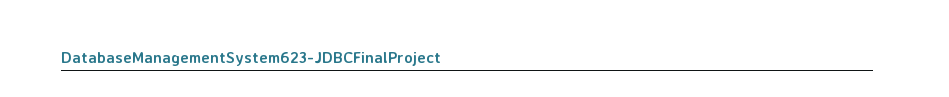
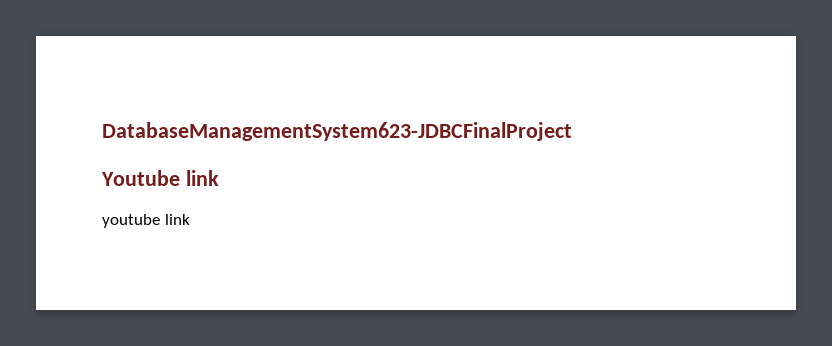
+ Youtube link
+ youtube link

